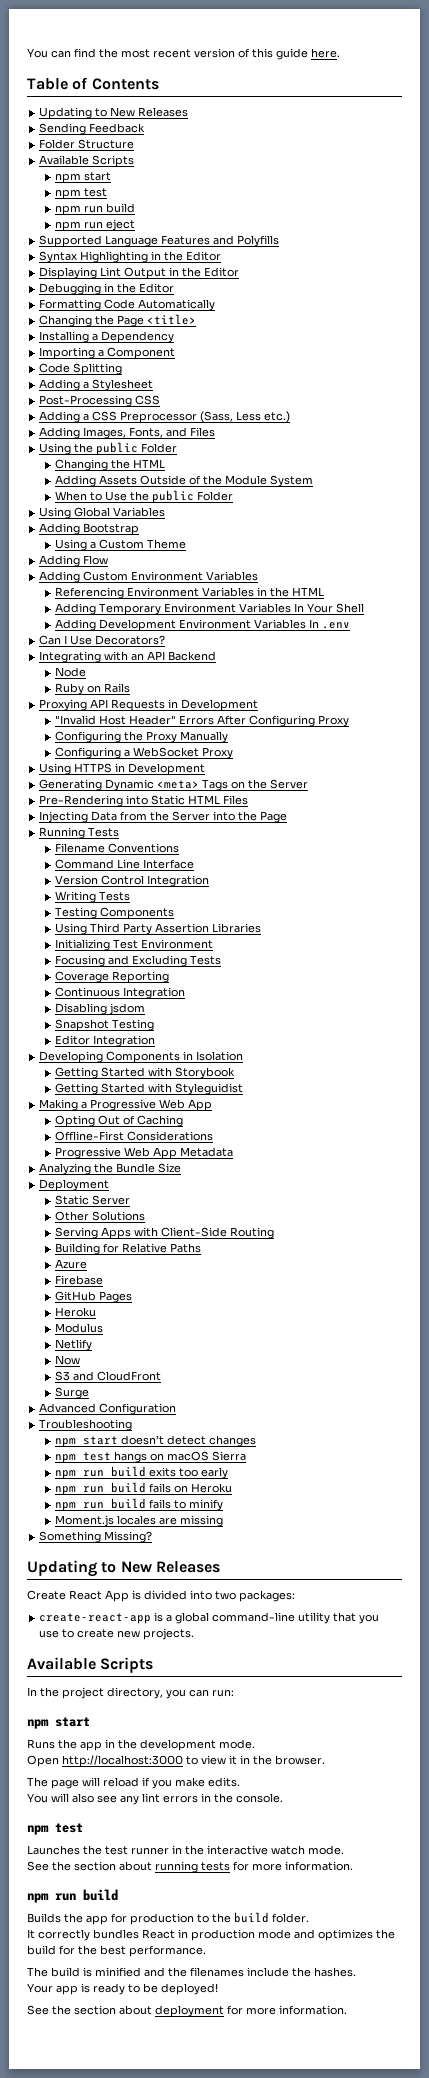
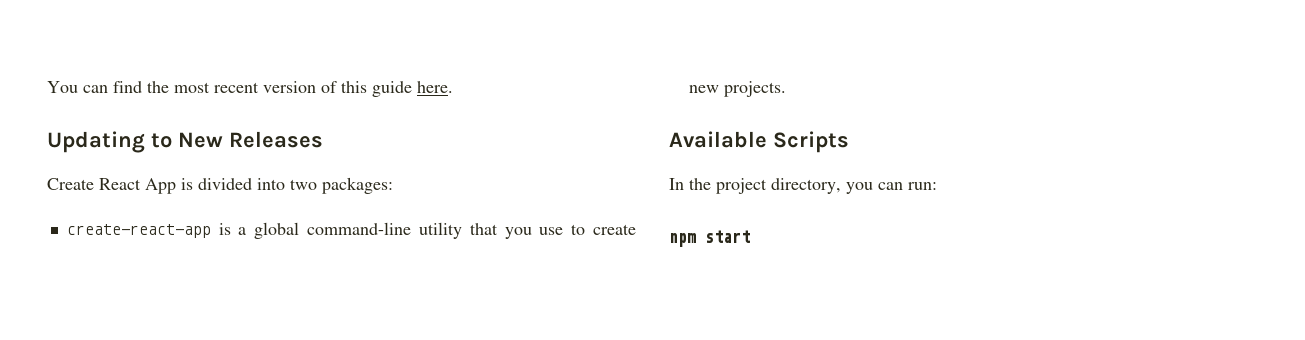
- Table of Contents
- Updating to New Releases
- Sending Feedback
- Folder Structure
- Available Scripts
- npm start
- npm test
- npm run build
- npm run eject
- Supported Language Features and Polyfills
- Syntax Highlighting in the Editor
- Displaying Lint Output in the Editor
- Debugging in the Editor
- Formatting Code Automatically
- Changing the Page <title>
- Installing a Dependency
- Importing a Component
- Code Splitting
- Adding a Stylesheet
- Post-Processing CSS
- Adding a CSS Preprocessor (Sass, Less etc.)
- Adding Images, Fonts, and Files
- Using the public Folder
- Changing the HTML
- Adding Assets Outside of the Module System
- When to Use the public Folder
- Using Global Variables
- Adding Bootstrap
- Using a Custom Theme
- Adding Flow
- Adding Custom Environment Variables
- Referencing Environment Variables in the HTML
- Adding Temporary Environment Variables In Your Shell
- Adding Development Environment Variables In .env
- Can I Use Decorators?
- Integrating with an API Backend
- Node
- Ruby on Rails
- Proxying API Requests in Development
- "Invalid Host Header" Errors After Configuring Proxy
- Configuring the Proxy Manually
- Configuring a WebSocket Proxy
- Using HTTPS in Development
- Generating Dynamic <meta> Tags on the Server
- Pre-Rendering into Static HTML Files
- Injecting Data from the Server into the Page
- Running Tests
- Filename Conventions
- Command Line Interface
- Version Control Integration
- Writing Tests
- Testing Components
- Using Third Party Assertion Libraries
- Initializing Test Environment
- Focusing and Excluding Tests
- Coverage Reporting
- Continuous Integration
- Disabling jsdom
- Snapshot Testing
- Editor Integration
- Developing Components in Isolation
- Getting Started with Storybook
- Getting Started with Styleguidist
- Making a Progressive Web App
- Opting Out of Caching
- Offline-First Considerations
- Progressive Web App Metadata
- Analyzing the Bundle Size
- Deployment
- Static Server
- Other Solutions
- Serving Apps with Client-Side Routing
- Building for Relative Paths
- Azure
- Firebase
- GitHub Pages
- Heroku
- Modulus
- Netlify
- Now
- S3 and CloudFront
- Surge
- Advanced Configuration
- Troubleshooting
- npm start doesn’t detect changes
- npm test hangs on macOS Sierra
- npm run build exits too early
- npm run build fails on Heroku
- npm run build fails to minify
- Moment.js locales are missing
- Something Missing?
- Runs the app in the development mode.
- Open http://localhost:3000 to view it in the browser.
- The page will reload if you make edits.
- You will also see any lint errors in the console.
- npm test
- Launches the test runner in the interactive watch mode.
- See the section about running tests for more information.
- npm run build
- Builds the app for production to the build folder.
- It correctly bundles React in production mode and optimizes the build for the best performance.
- The build is minified and the filenames include the hashes.
- Your app is ready to be deployed!
- See the section about deployment for more information.

